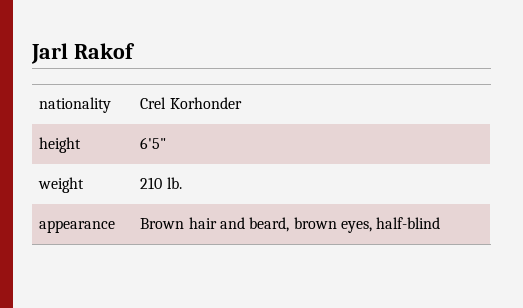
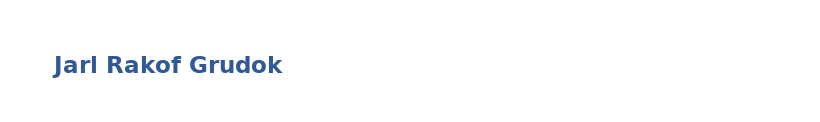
- Jarl Rakof
- nationality | Crel Korhonder
- height | 6'5"
- weight | 210 lb.
- appearance | Brown hair and beard, brown eyes, half-blind
+ Jarl Rakof Grudok

